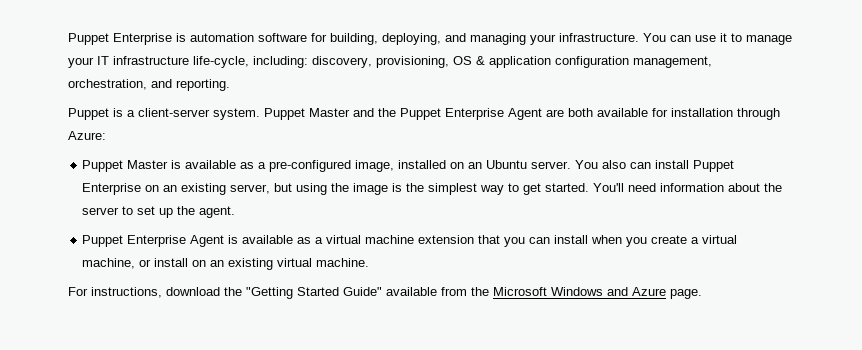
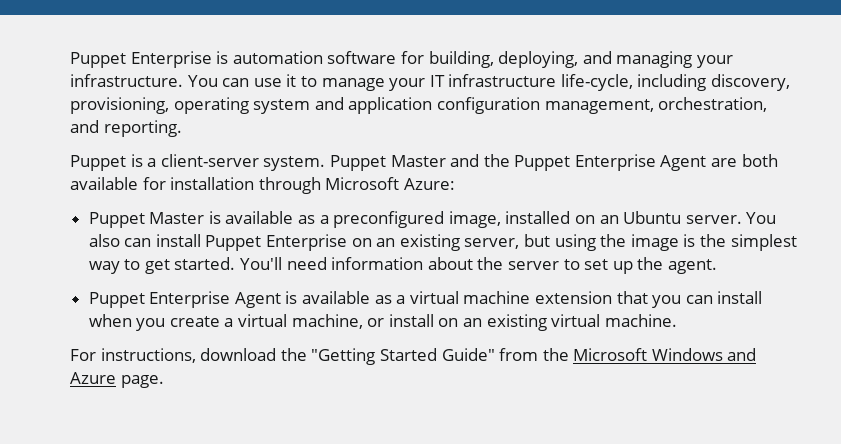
- You can use it to manage your IT infrastructure life-cycle, including: discovery, provisioning, OS & application configuration management, orchestration, and reporting.
+ You can use it to manage your IT infrastructure life-cycle, including discovery, provisioning, operating system and application configuration management, orchestration, and reporting.
- Puppet Master and the Puppet Enterprise Agent are both available for installation through Azure:
+ Puppet Master and the Puppet Enterprise Agent are both available for installation through Microsoft Azure:
- Puppet Master is available as a pre-configured image, installed on an Ubuntu server.
+ Puppet Master is available as a preconfigured image, installed on an Ubuntu server.
- For instructions, download the "Getting Started Guide" available from the Microsoft Windows and Azure page.
+ For instructions, download the "Getting Started Guide" from the Microsoft Windows and Azure page.

